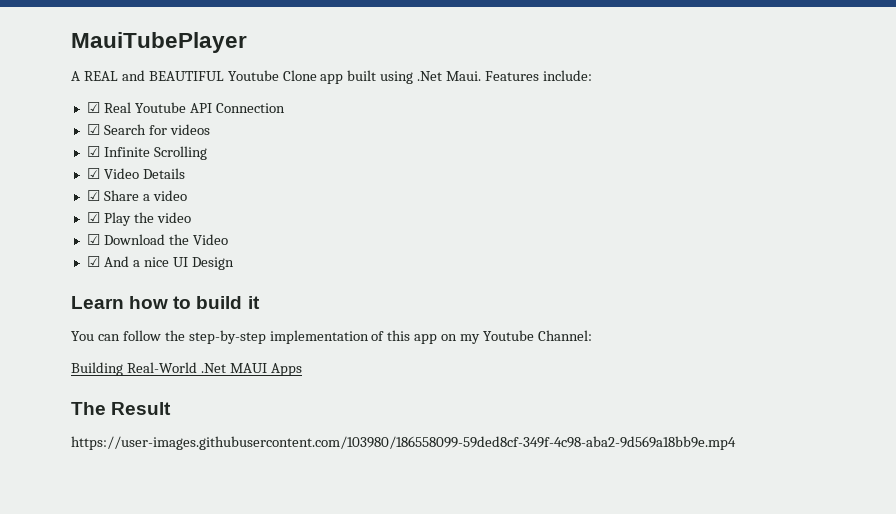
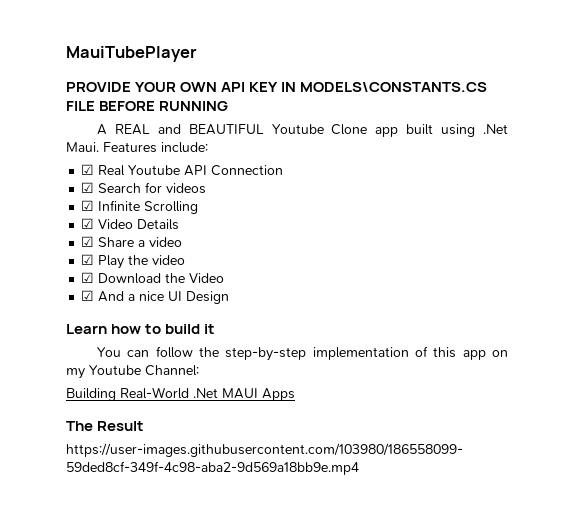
+ PROVIDE YOUR OWN API KEY IN MODELS\CONSTANTS.CS FILE BEFORE RUNNING

